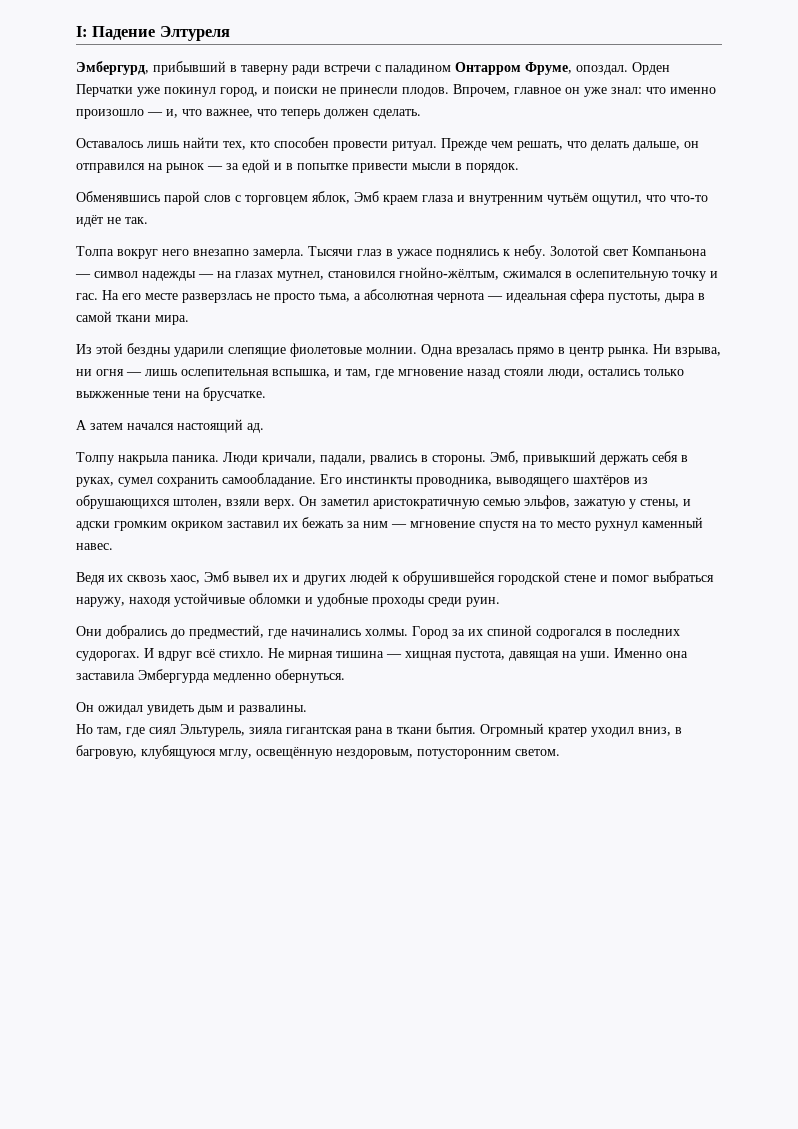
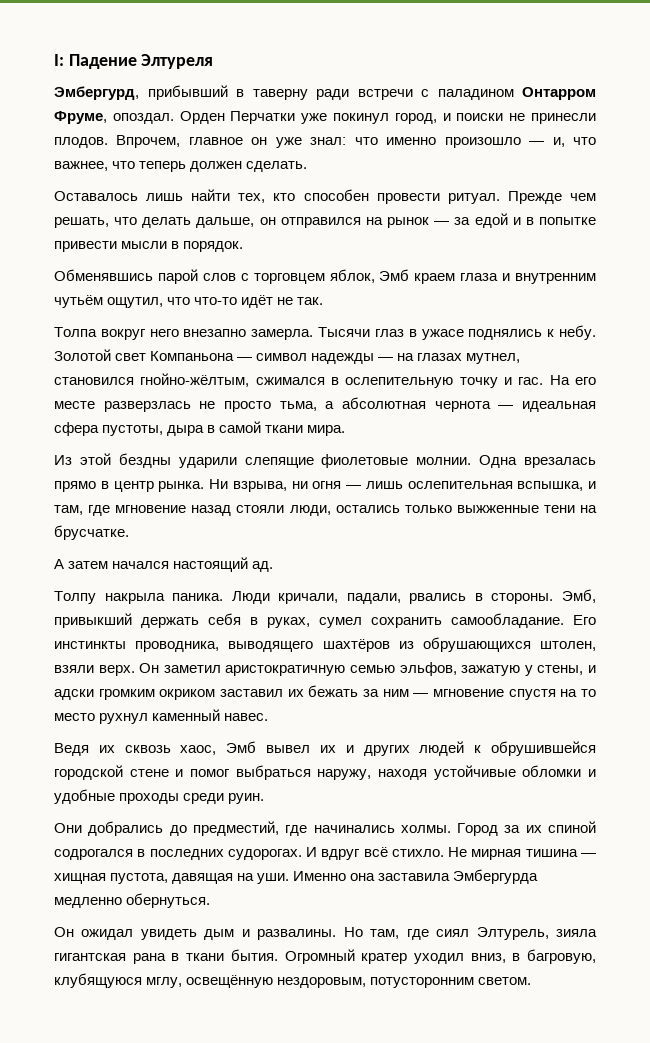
- Он ожидал увидеть дым и развалины.
- Но там, где сиял Эльтурель, зияла гигантская рана в ткани бытия.
+ Он ожидал увидеть дым и развалины. Но там, где сиял Элтурель, зияла гигантская рана в ткани бытия.

